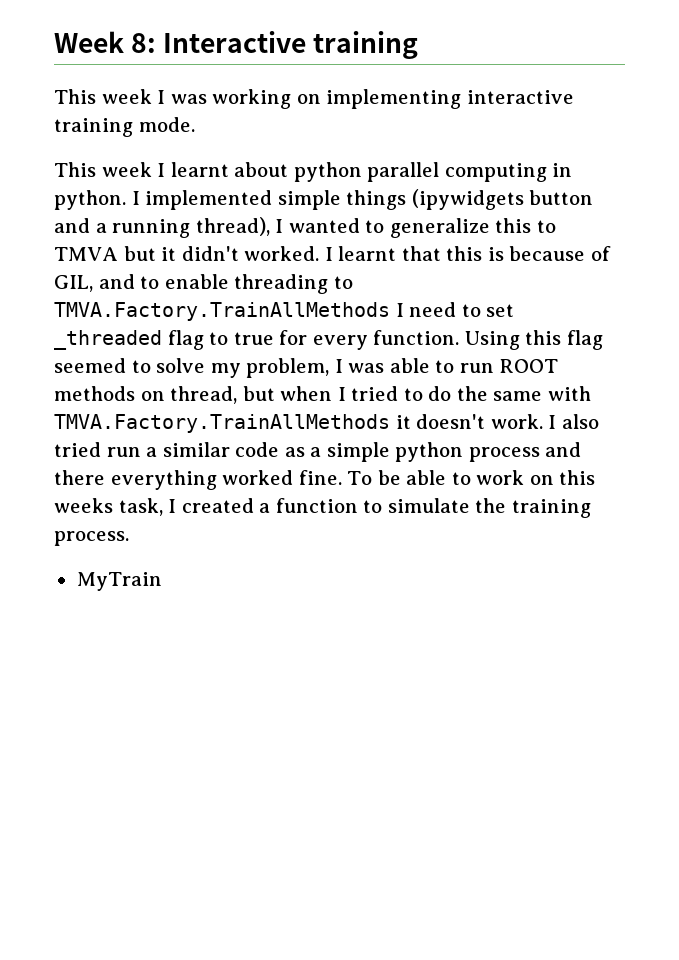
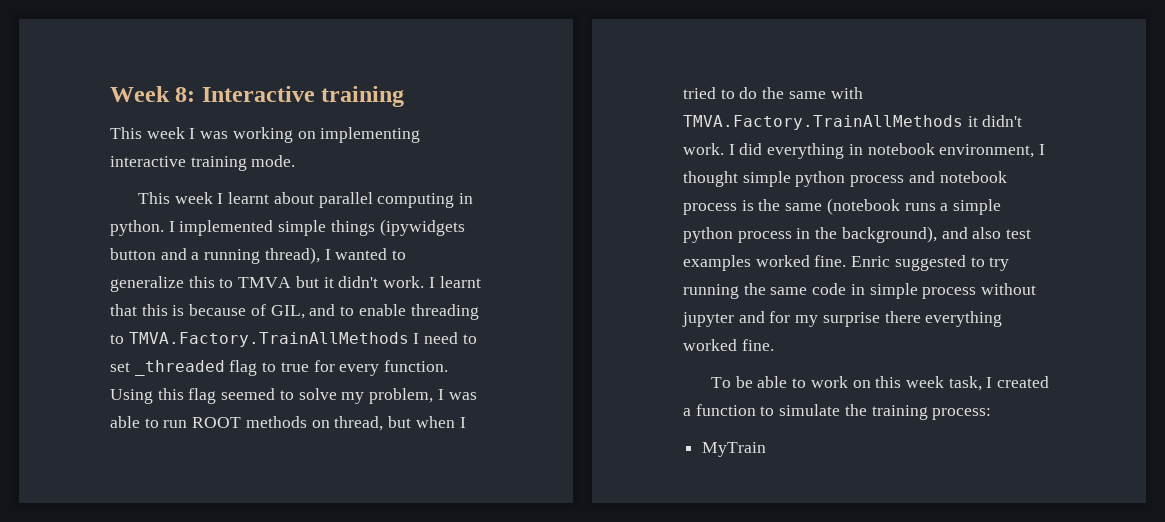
- This week I learnt about python parallel computing in python.
+ This week I learnt about parallel computing in python.
- I implemented simple things (ipywidgets button and a running thread), I wanted to generalize this to TMVA but it didn't worked.
+ I implemented simple things (ipywidgets button and a running thread), I wanted to generalize this to TMVA but it didn't work.
- Using this flag seemed to solve my problem, I was able to run ROOT methods on thread, but when I tried to do the same with TMVA.Factory.TrainAllMethods it doesn't work. I also tried run a similar code as a simple python process and there everything worked fine. To be able to work on this weeks task, I created a function to simulate the training process.
+ Using this flag seemed to solve my problem, I was able to run ROOT methods on thread, but when I tried to do the same with TMVA.Factory.TrainAllMethods it didn't work. I did everything in notebook environment, I thought simple python process and notebook process is the same (notebook runs a simple python process in the background), and also test examples worked fine. Enric suggested to try running the same code in simple process without jupyter and for my surprise there everything worked fine.
+ To be able to work on this week task, I created a function to simulate the training process:

